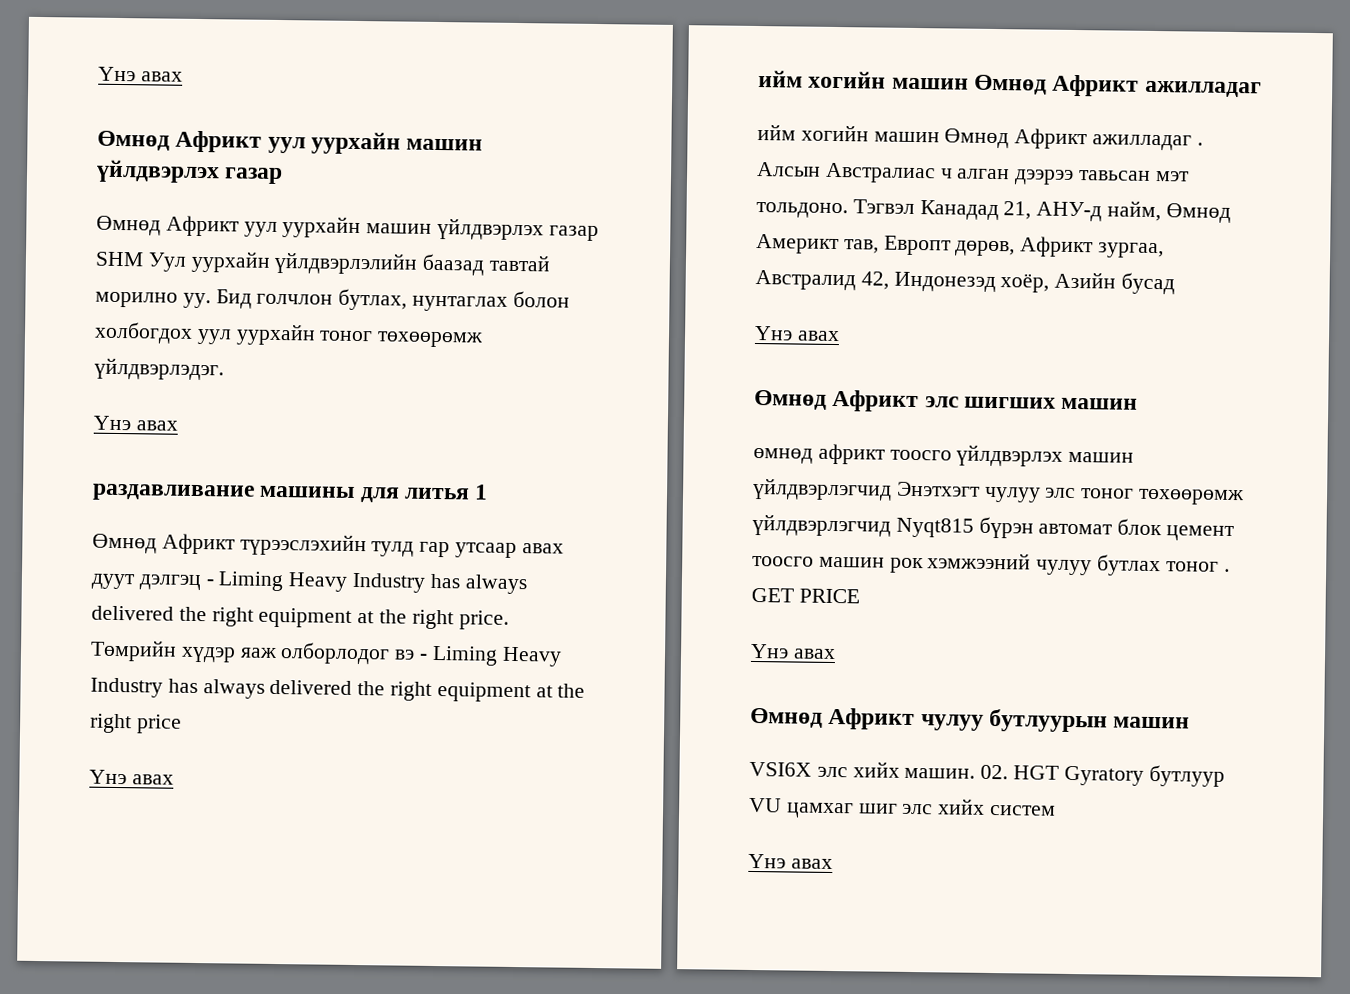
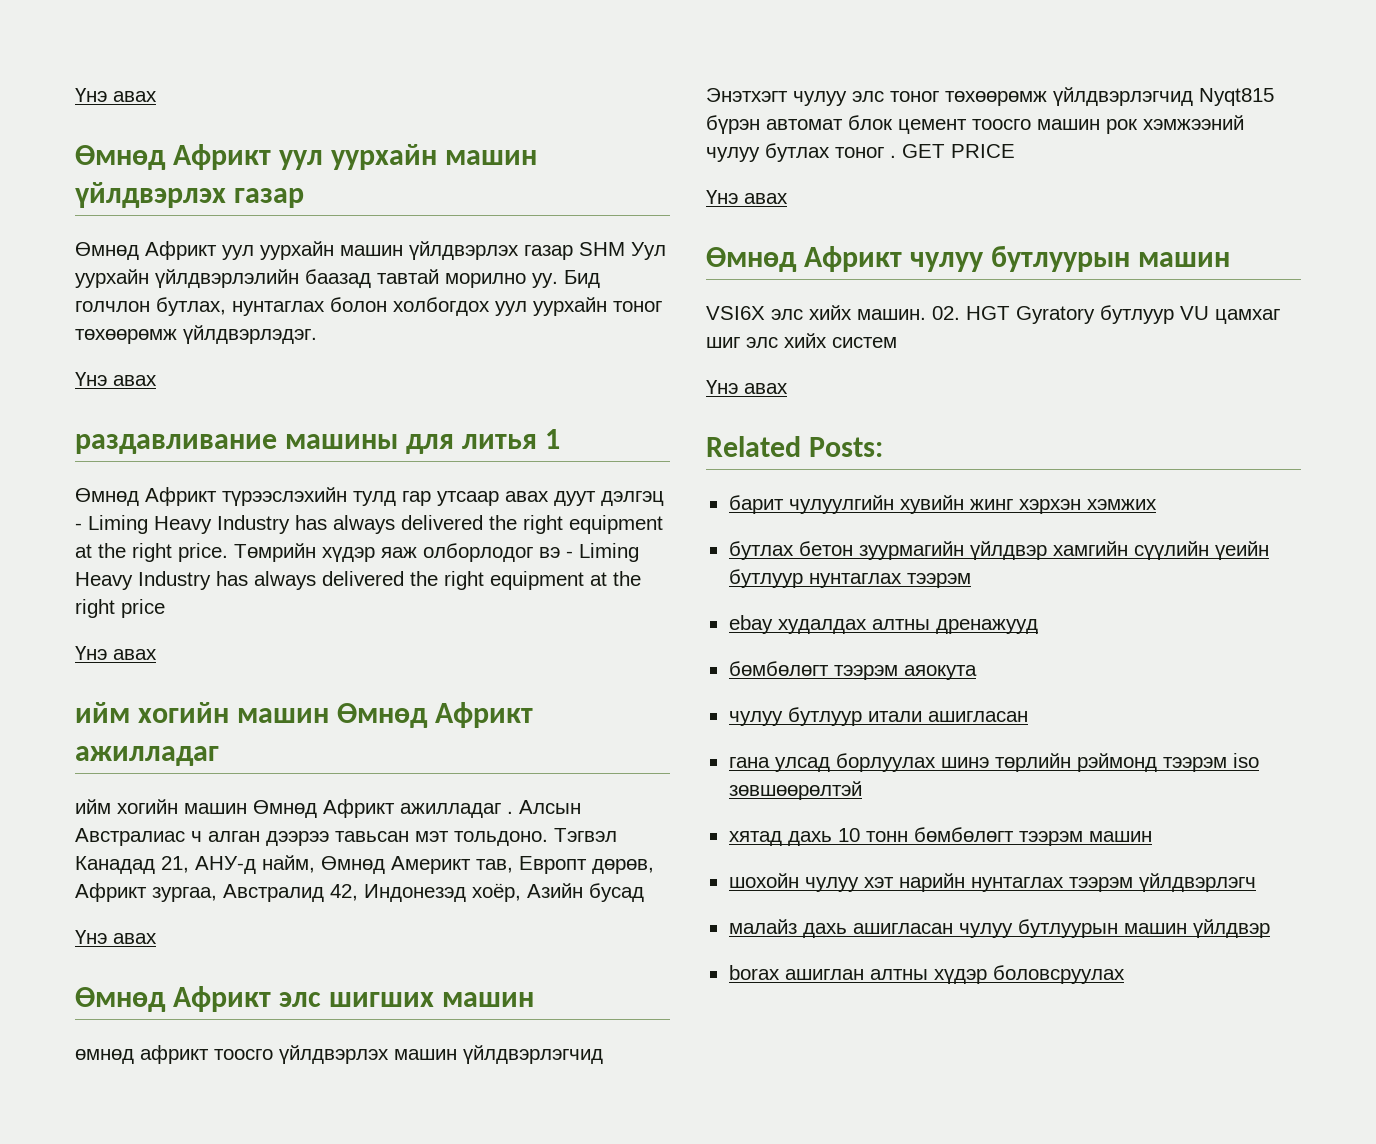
+ Related Posts:
+ барит чулуулгийн хувийн жинг хэрхэн хэмжих
+ бутлах бетон зуурмагийн үйлдвэр хамгийн сүүлийн үеийн бутлуур нунтаглах тээрэм
+ ebay худалдах алтны дренажууд
+ бөмбөлөгт тээрэм аяокута
+ чулуу бутлуур итали ашигласан
+ гана улсад борлуулах шинэ төрлийн рэймонд тээрэм iso зөвшөөрөлтэй
+ хятад дахь 10 тонн бөмбөлөгт тээрэм машин
+ шохойн чулуу хэт нарийн нунтаглах тээрэм үйлдвэрлэгч
+ малайз дахь ашигласан чулуу бутлуурын машин үйлдвэр
+ borax ашиглан алтны хүдэр боловсруулах

